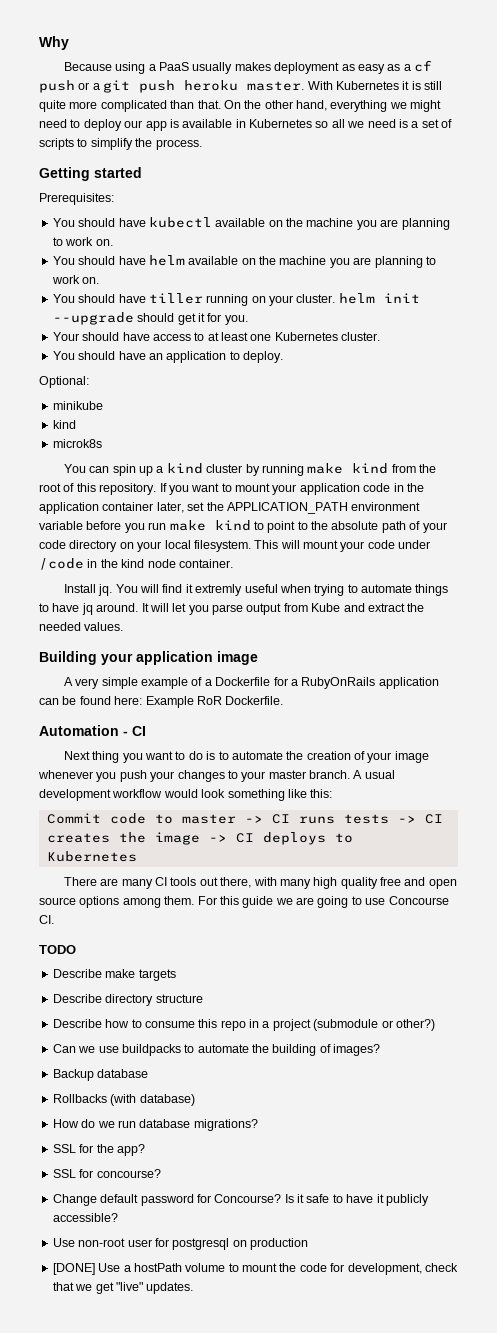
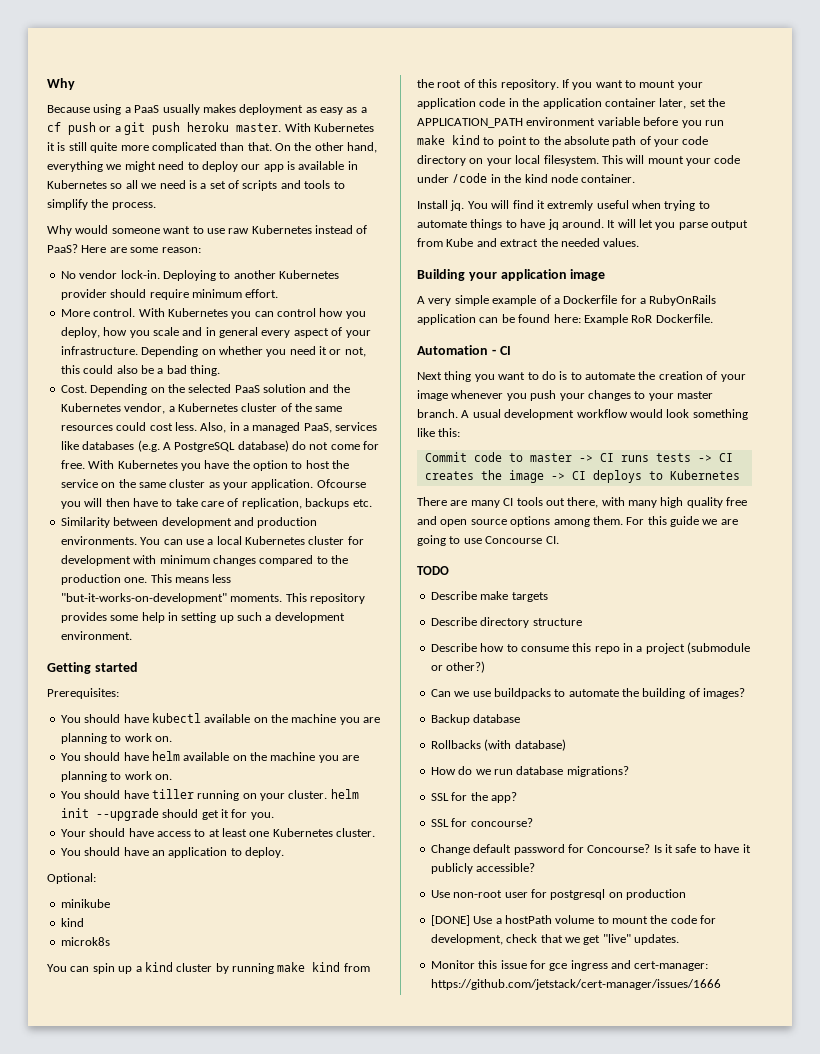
- On the other hand, everything we might need to deploy our app is available in Kubernetes so all we need is a set of scripts to simplify the process.
+ On the other hand, everything we might need to deploy our app is available in Kubernetes so all we need is a set of scripts and tools to simplify the process.
+ Why would someone want to use raw Kubernetes instead of PaaS? Here are some reason:
+ No vendor lock-in. Deploying to another Kubernetes provider should require minimum effort.
+ More control. With Kubernetes you can control how you deploy, how you scale and in general every aspect of your infrastructure. Depending on whether you need it or not, this could also be a bad thing.
+ Cost. Depending on the selected PaaS solution and the Kubernetes vendor, a Kubernetes cluster of the same resources could cost less. Also, in a managed PaaS, services like databases (e.g. A PostgreSQL database) do not come for free. With Kubernetes you have the option to host the service on the same cluster as your application. Ofcourse you will then have to take care of replication, backups etc.
+ Similarity between development and production environments. You can use a local Kubernetes cluster for development with minimum changes compared to the production one. This means less "but-it-works-on-development" moments. This repository provides some help in setting up such a development environment.
+ Monitor this issue for gce ingress and cert-manager: https://github.com/jetstack/cert-manager/issues/1666

